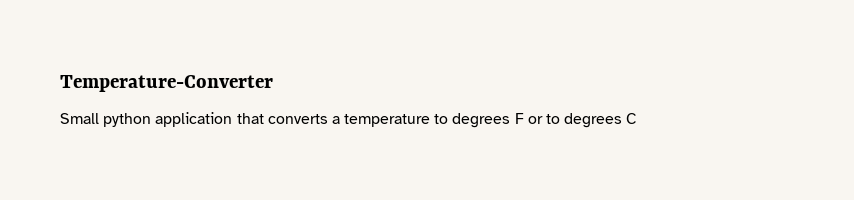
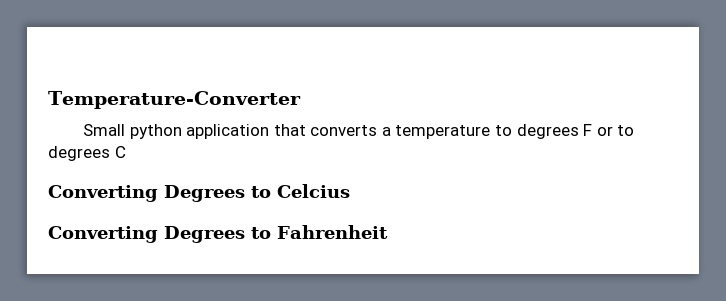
+ Converting Degrees to Celcius
+ Converting Degrees to Fahrenheit

